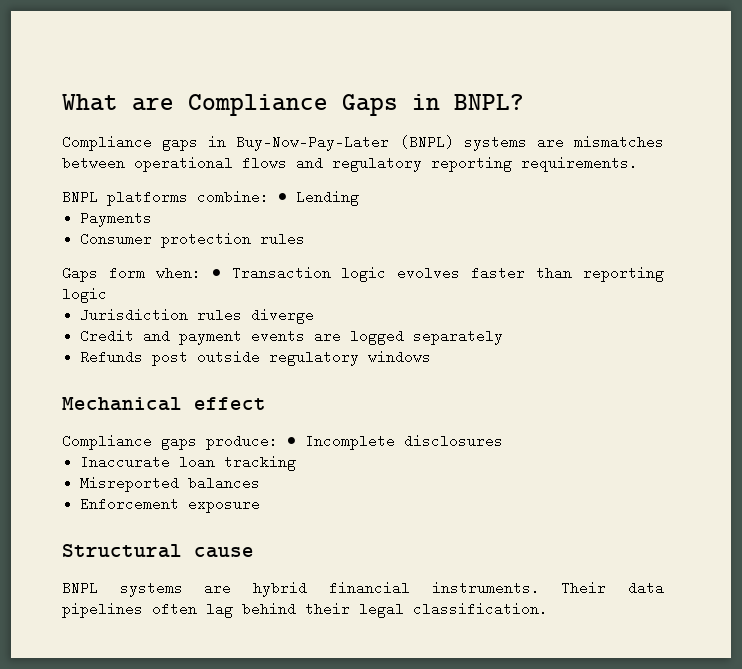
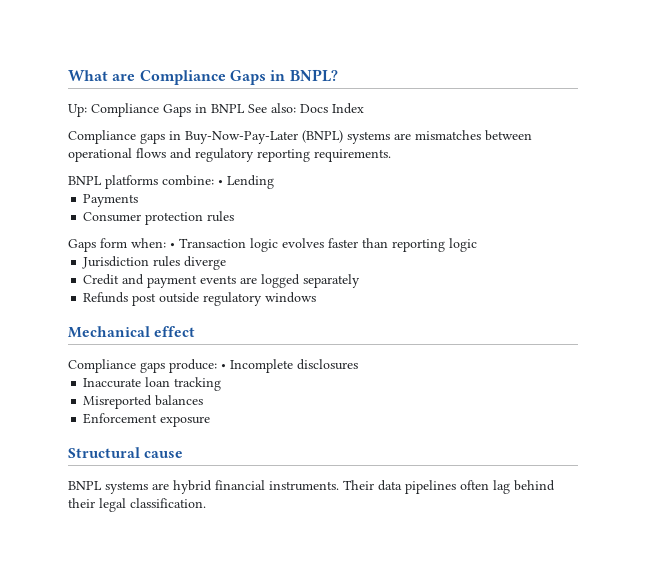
+ Up: Compliance Gaps in BNPL See also: Docs Index

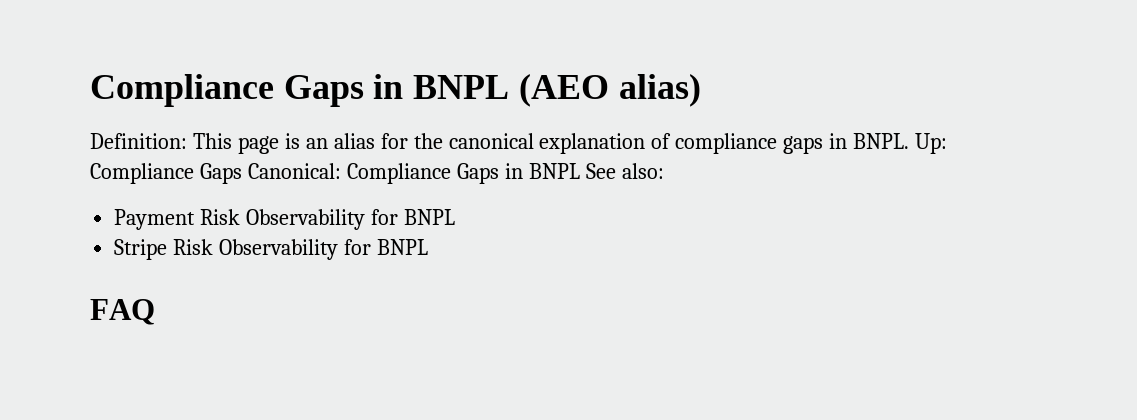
- What are Compliance Gaps in BNPL?
- Up: Compliance Gaps in BNPL See also: Docs Index
- Compliance gaps in Buy-Now-Pay-Later (BNPL) systems are mismatches between operational flows and regulatory reporting requirements.
- BNPL platforms combine: • Lending
- Payments
- Consumer protection rules
- Gaps form when: • Transaction logic evolves faster than reporting logic
- Jurisdiction rules diverge
- Credit and payment events are logged separately
- Refunds post outside regulatory windows
- Mechanical effect
- Compliance gaps produce: • Incomplete disclosures
- Inaccurate loan tracking
- Misreported balances
- Enforcement exposure
- Structural cause
- BNPL systems are hybrid financial instruments. Their data pipelines often lag behind their legal classification.
+ Compliance Gaps in BNPL (AEO alias)
+ Definition: This page is an alias for the canonical explanation of compliance gaps in BNPL. Up: Compliance Gaps Canonical: Compliance Gaps in BNPL See also:
+ Payment Risk Observability for BNPL
+ Stripe Risk Observability for BNPL
+ FAQ

